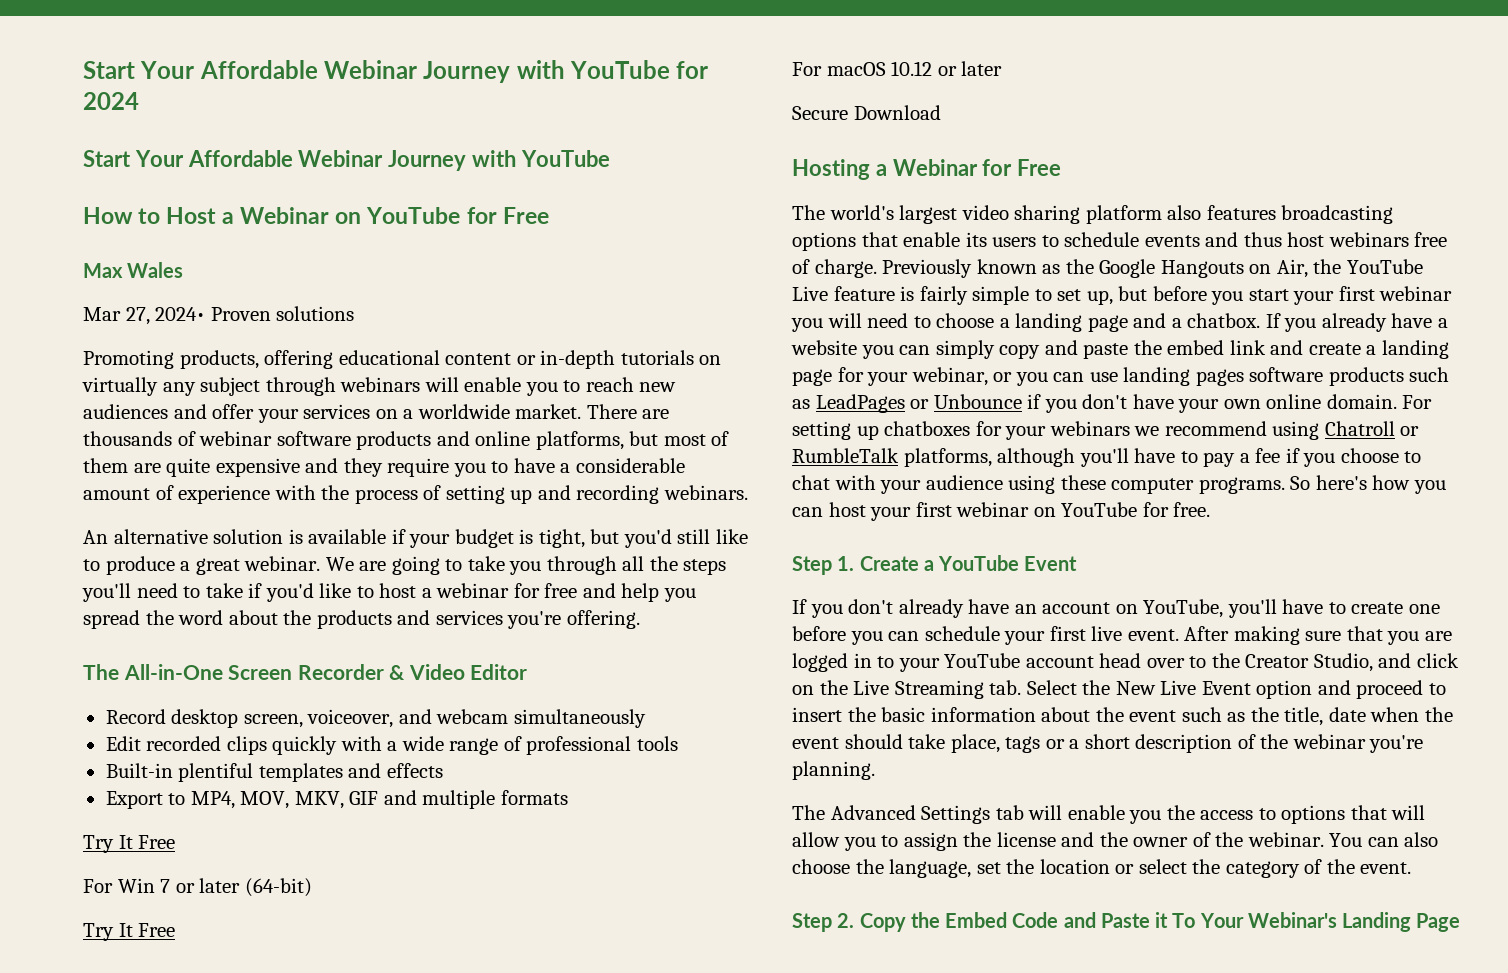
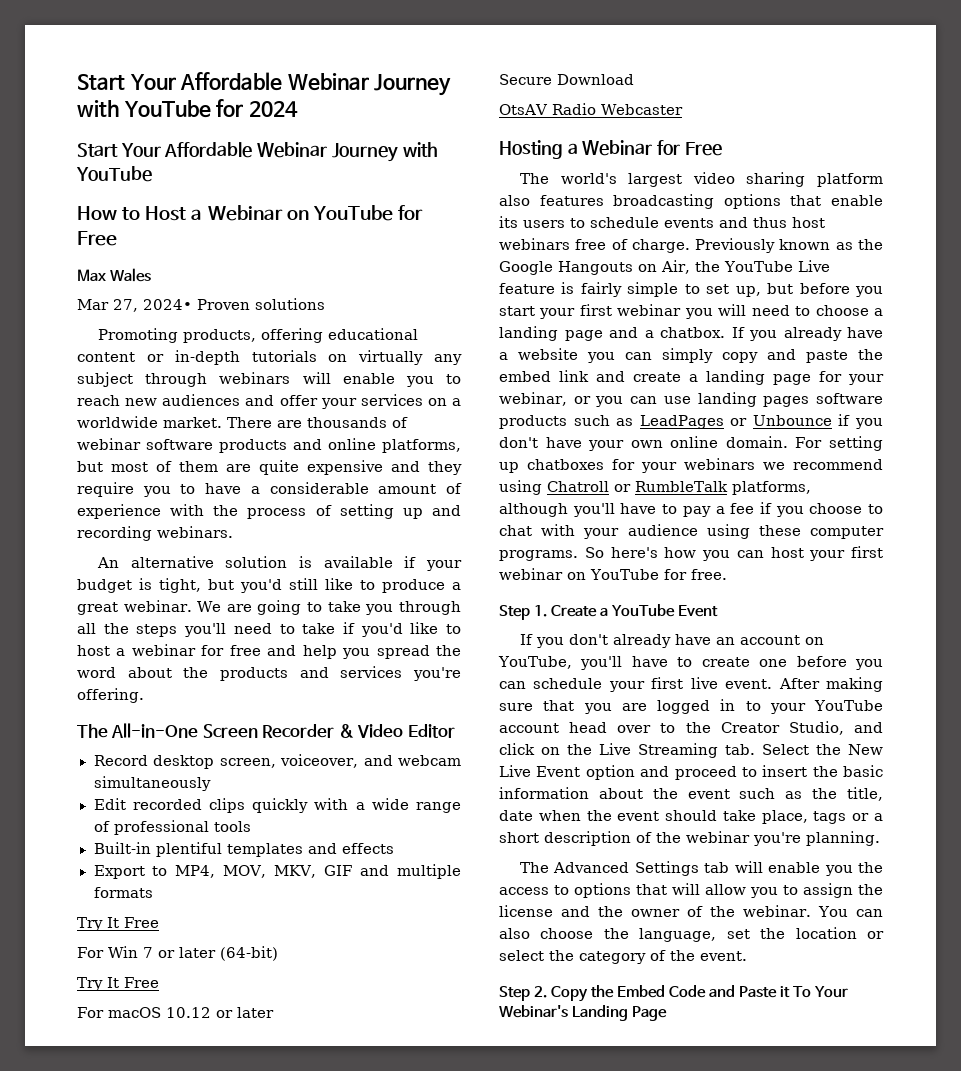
+ OtsAV Radio Webcaster

